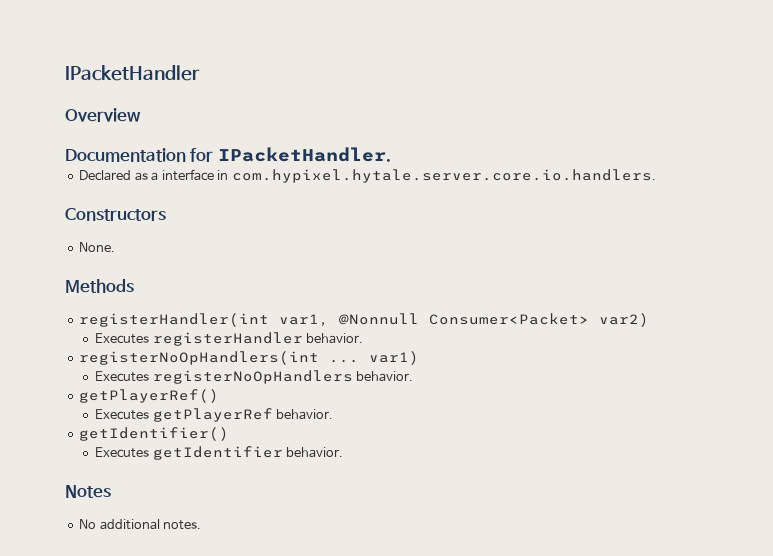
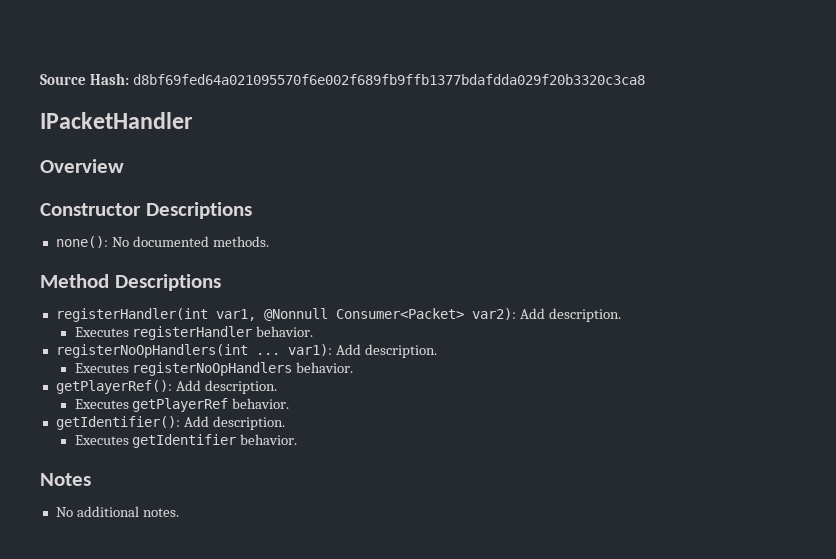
+ Source Hash: d8bf69fed64a021095570f6e002f689fb9ffb1377bdafdda029f20b3320c3ca8
- Documentation for IPacketHandler.
- Declared as a interface in com.hypixel.hytale.server.core.io.handlers.
- Constructors
- None.
- Methods
+ Constructor Descriptions
+ none(): No documented methods.
+ Method Descriptions
- registerHandler(int var1, @Nonnull Consumer<Packet> var2)
+ registerHandler(int var1, @Nonnull Consumer<Packet> var2): Add description.
- registerNoOpHandlers(int ... var1)
+ registerNoOpHandlers(int ... var1): Add description.
- getPlayerRef()
+ getPlayerRef(): Add description.
- getIdentifier()
+ getIdentifier(): Add description.

